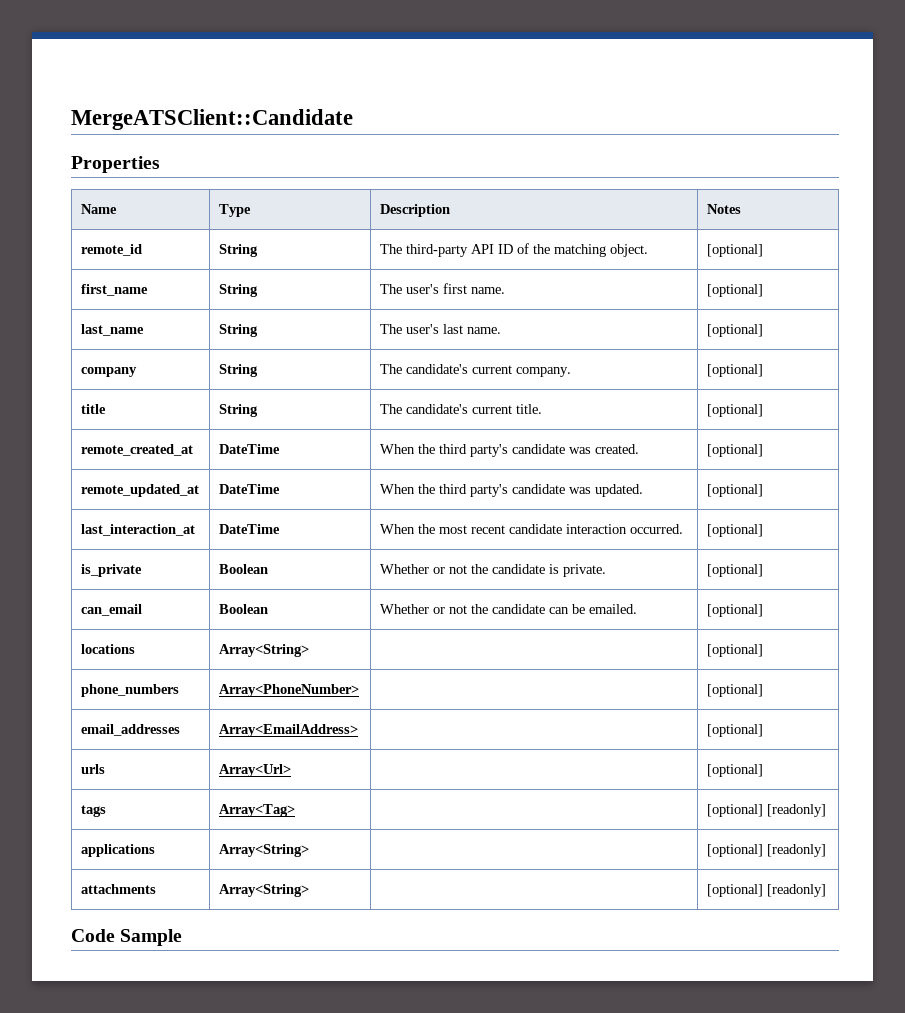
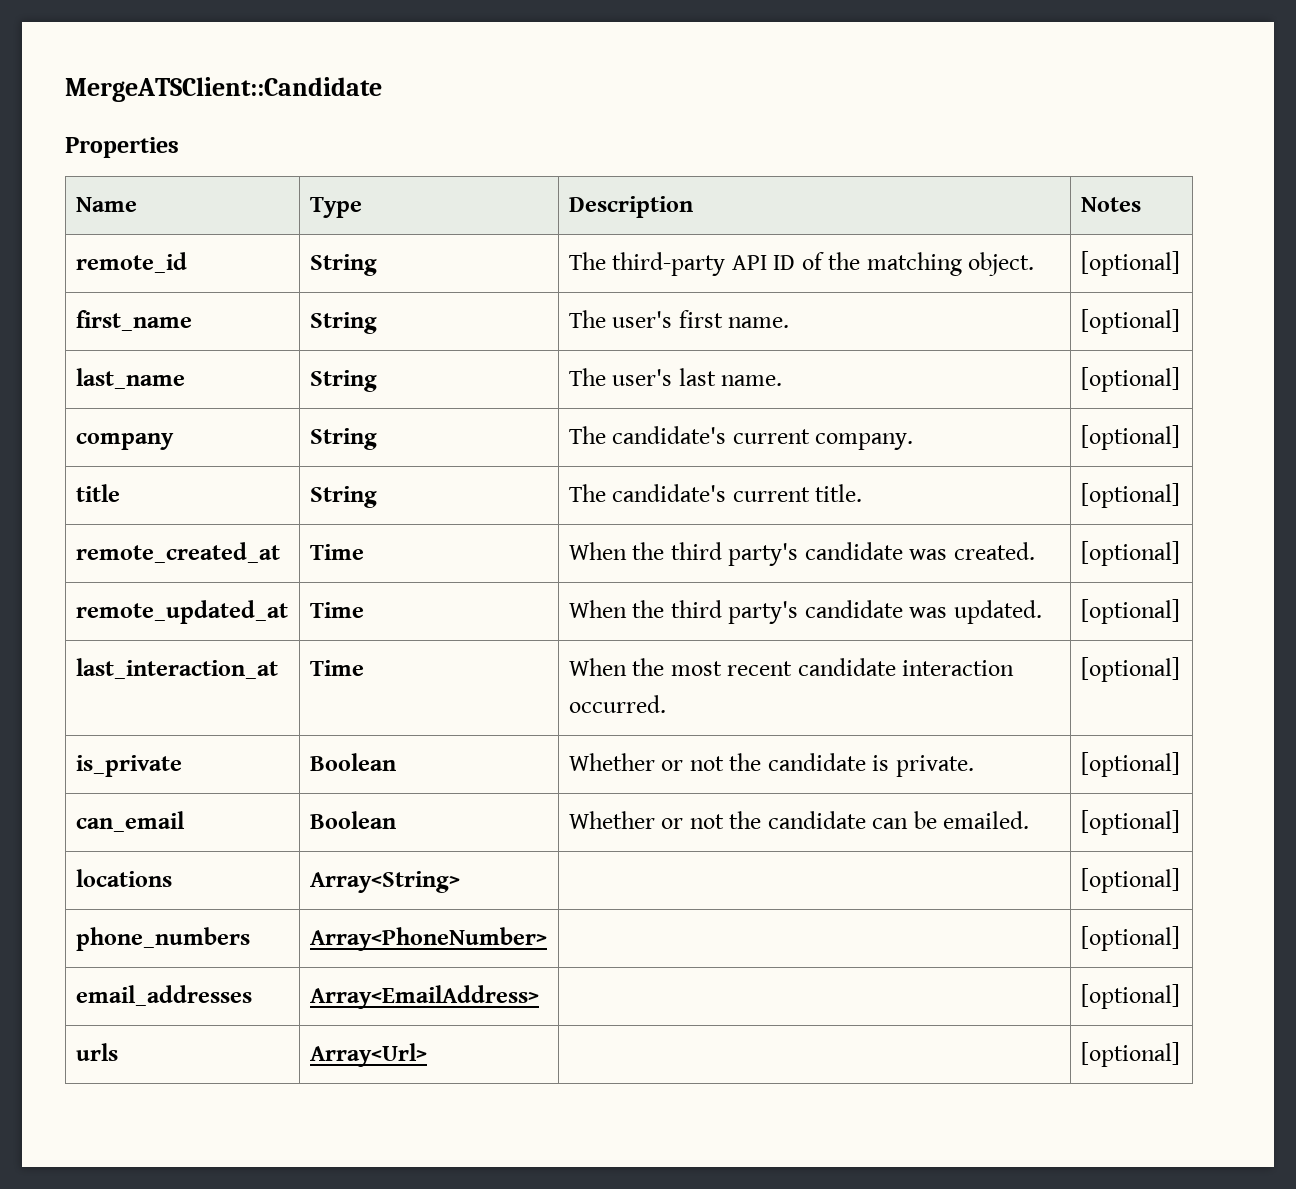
- remote_created_at | DateTime | When the third party's candidate was created. | [optional]
+ remote_created_at | Time | When the third party's candidate was created. | [optional]
- remote_updated_at | DateTime | When the third party's candidate was updated. | [optional]
+ remote_updated_at | Time | When the third party's candidate was updated. | [optional]
- last_interaction_at | DateTime | When the most recent candidate interaction occurred. | [optional]
+ last_interaction_at | Time | When the most recent candidate interaction occurred. | [optional]
- tags | Array<Tag> | | [optional] [readonly]
- applications | Array<String> | | [optional] [readonly]
- attachments | Array<String> | | [optional] [readonly]
- Code Sample

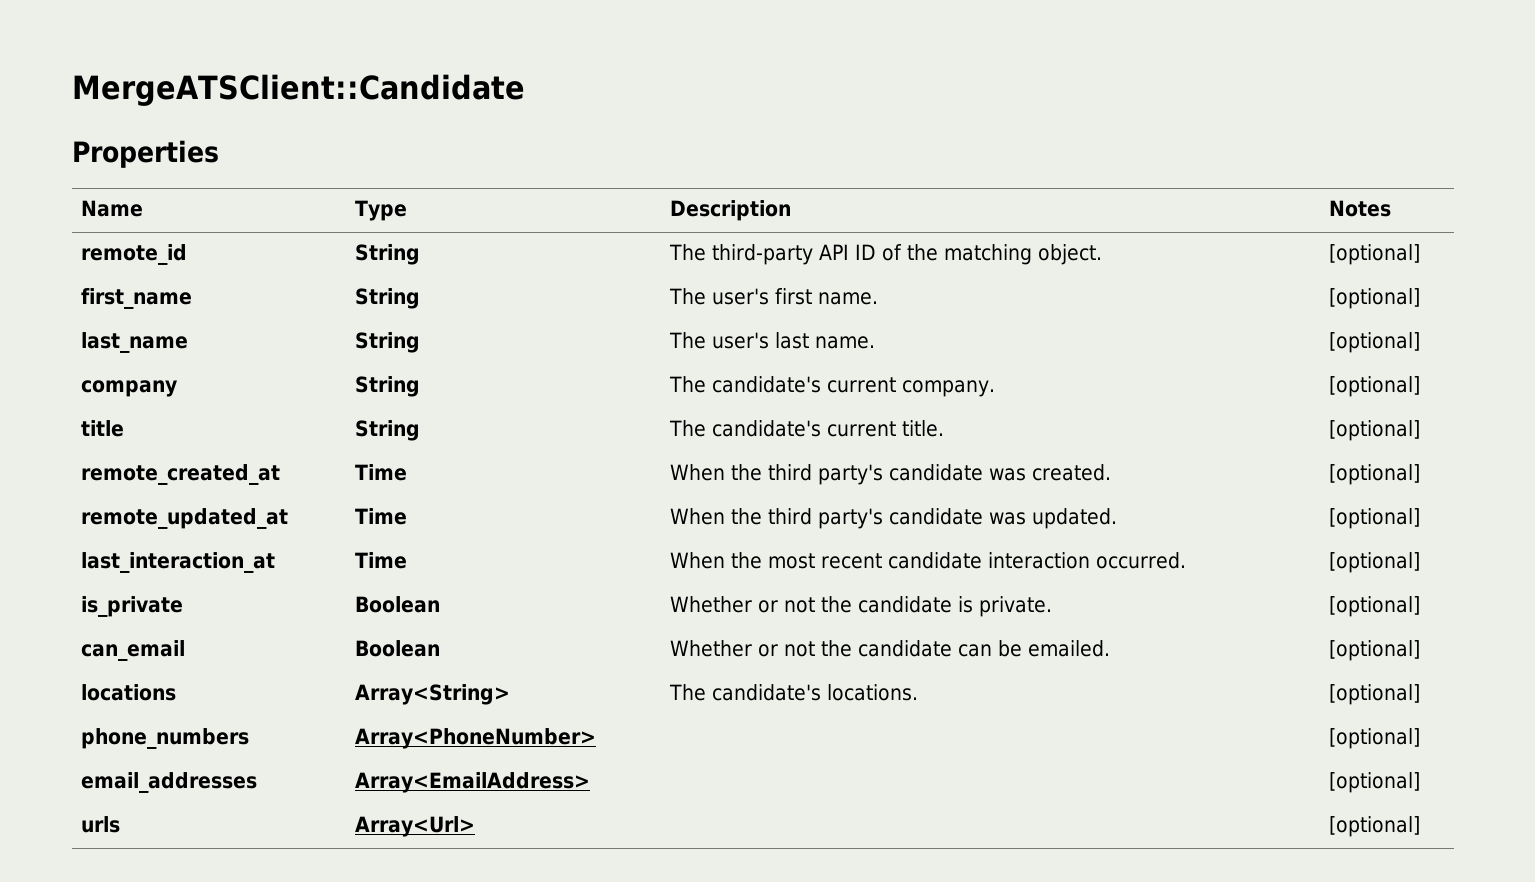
- locations | Array<String> | | [optional]
+ locations | Array<String> | The candidate's locations. | [optional]

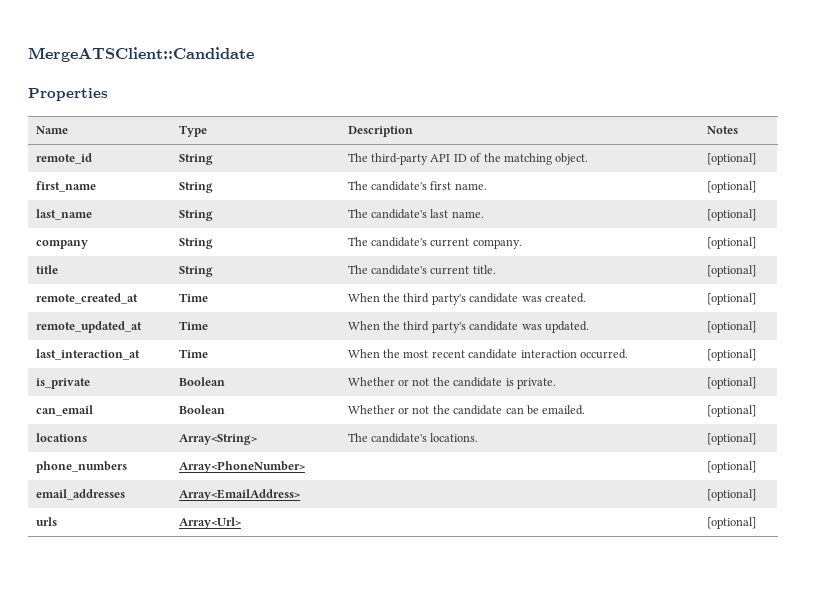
- first_name | String | The user's first name. | [optional]
+ first_name | String | The candidate's first name. | [optional]
- last_name | String | The user's last name. | [optional]
+ last_name | String | The candidate's last name. | [optional]

